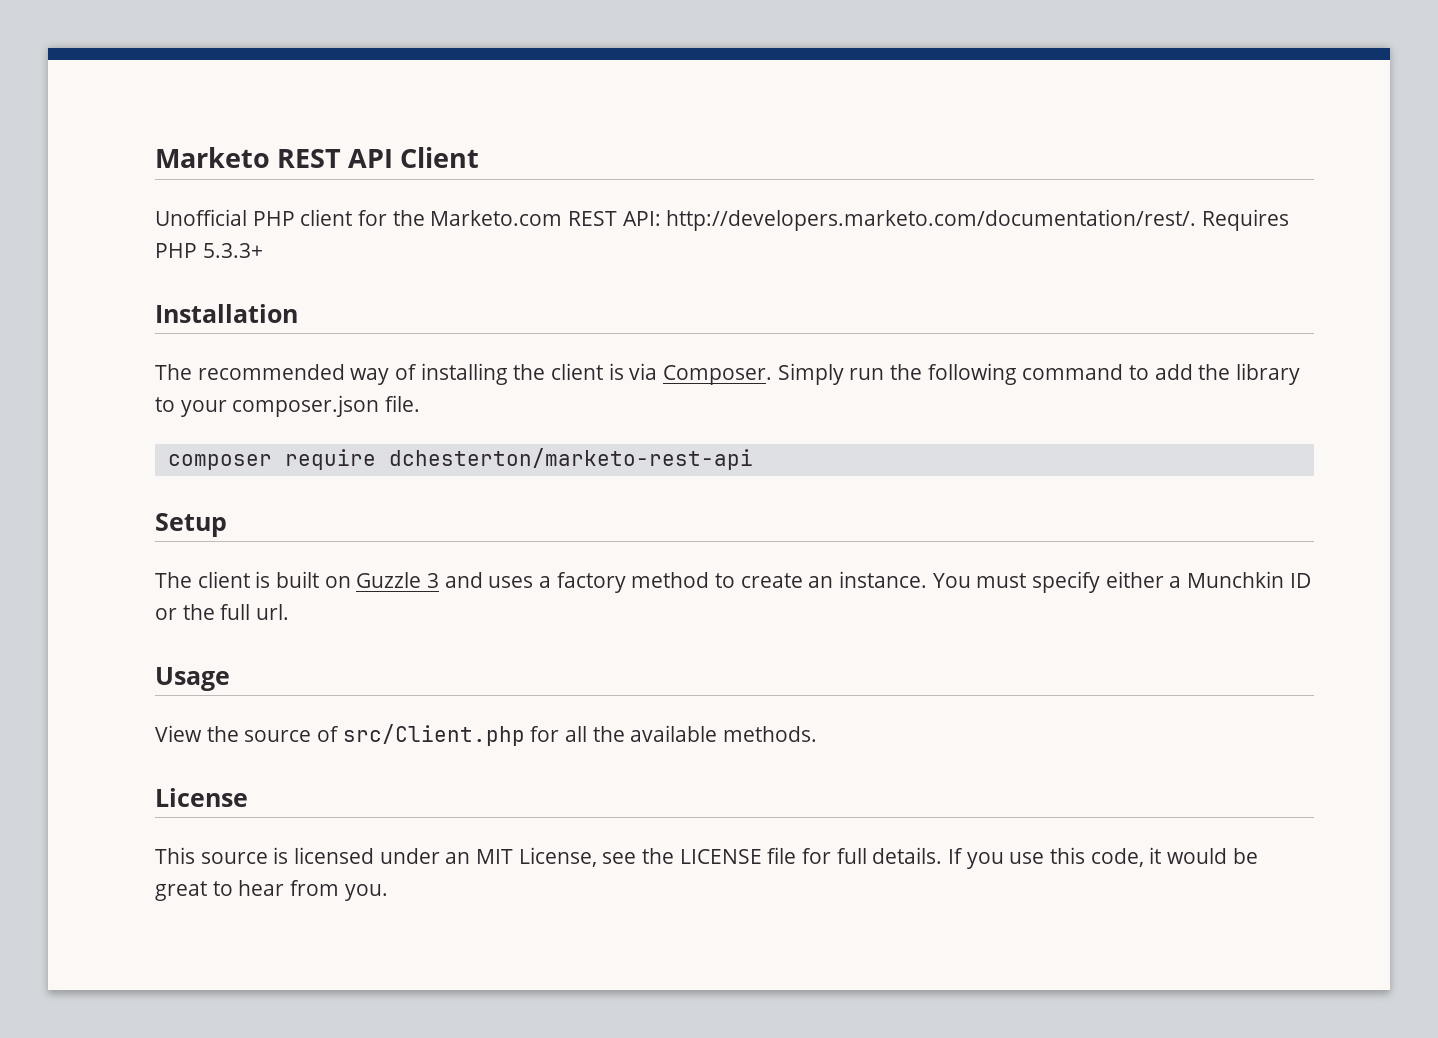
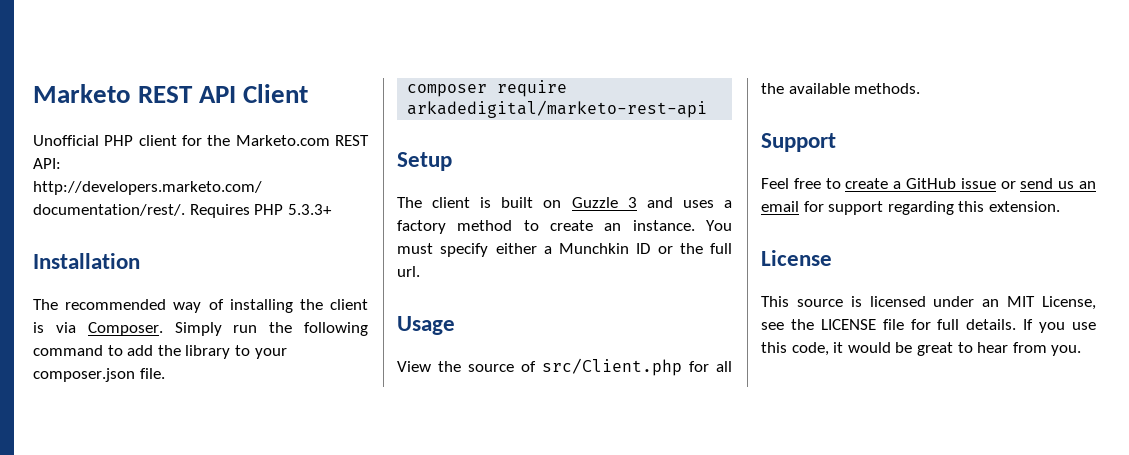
- composer require dchesterton/marketo-rest-api
+ composer require arkadedigital/marketo-rest-api
+ Support
+ Feel free to create a GitHub issue or send us an email for support regarding this extension.

